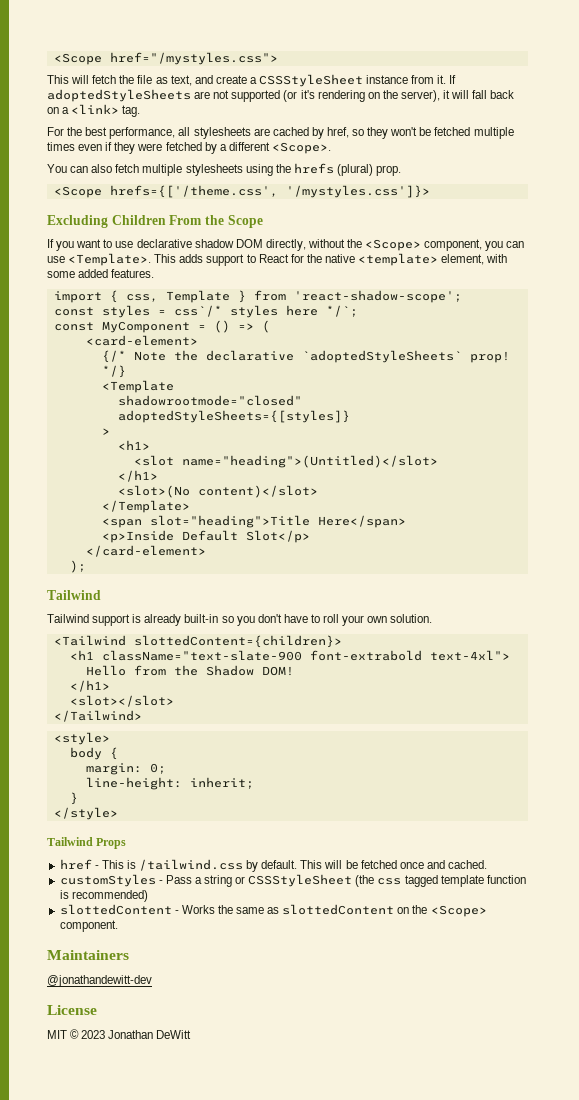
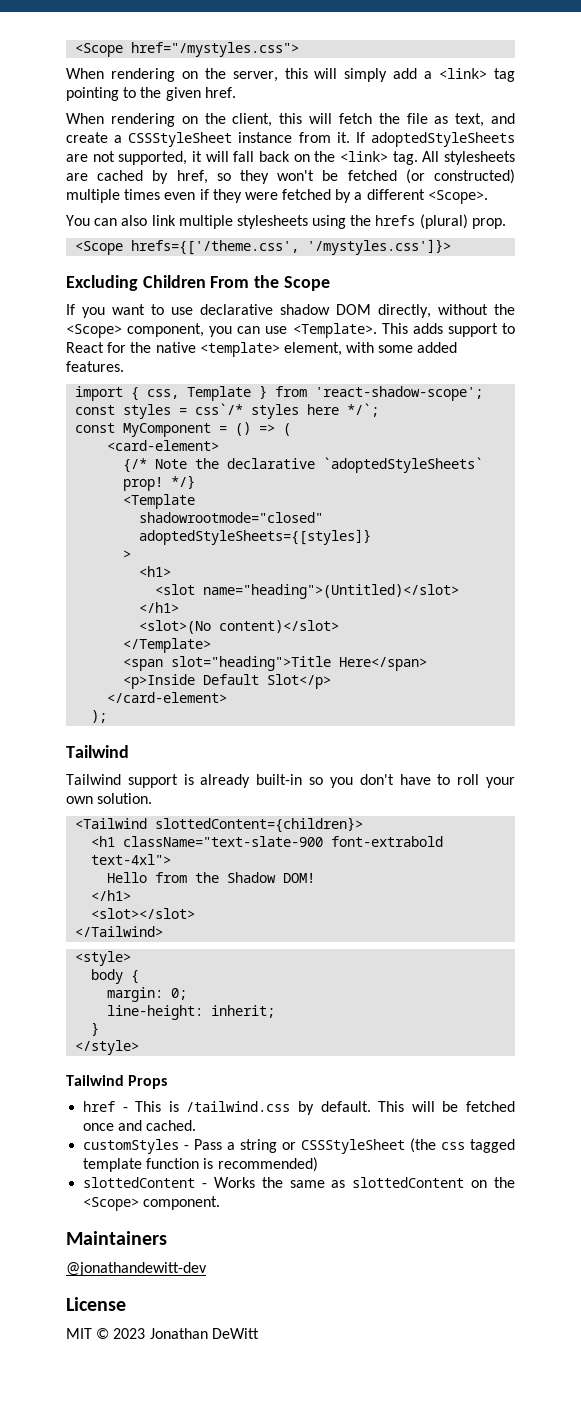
- This will fetch the file as text, and create a CSSStyleSheet instance from it.
+ When rendering on the server, this will simply add a <link> tag pointing to the given href.
+ When rendering on the client, this will fetch the file as text, and create a CSSStyleSheet instance from it.
- If adoptedStyleSheets are not supported (or it's rendering on the server), it will fall back on a <link> tag.
- For the best performance, all stylesheets are cached by href, so they won't be fetched multiple times even if they were fetched by a different <Scope>.
+ If adoptedStyleSheets are not supported, it will fall back on the <link> tag. All stylesheets are cached by href, so they won't be fetched (or constructed) multiple times even if they were fetched by a different <Scope>.
- You can also fetch multiple stylesheets using the hrefs (plural) prop.
+ You can also link multiple stylesheets using the hrefs (plural) prop.

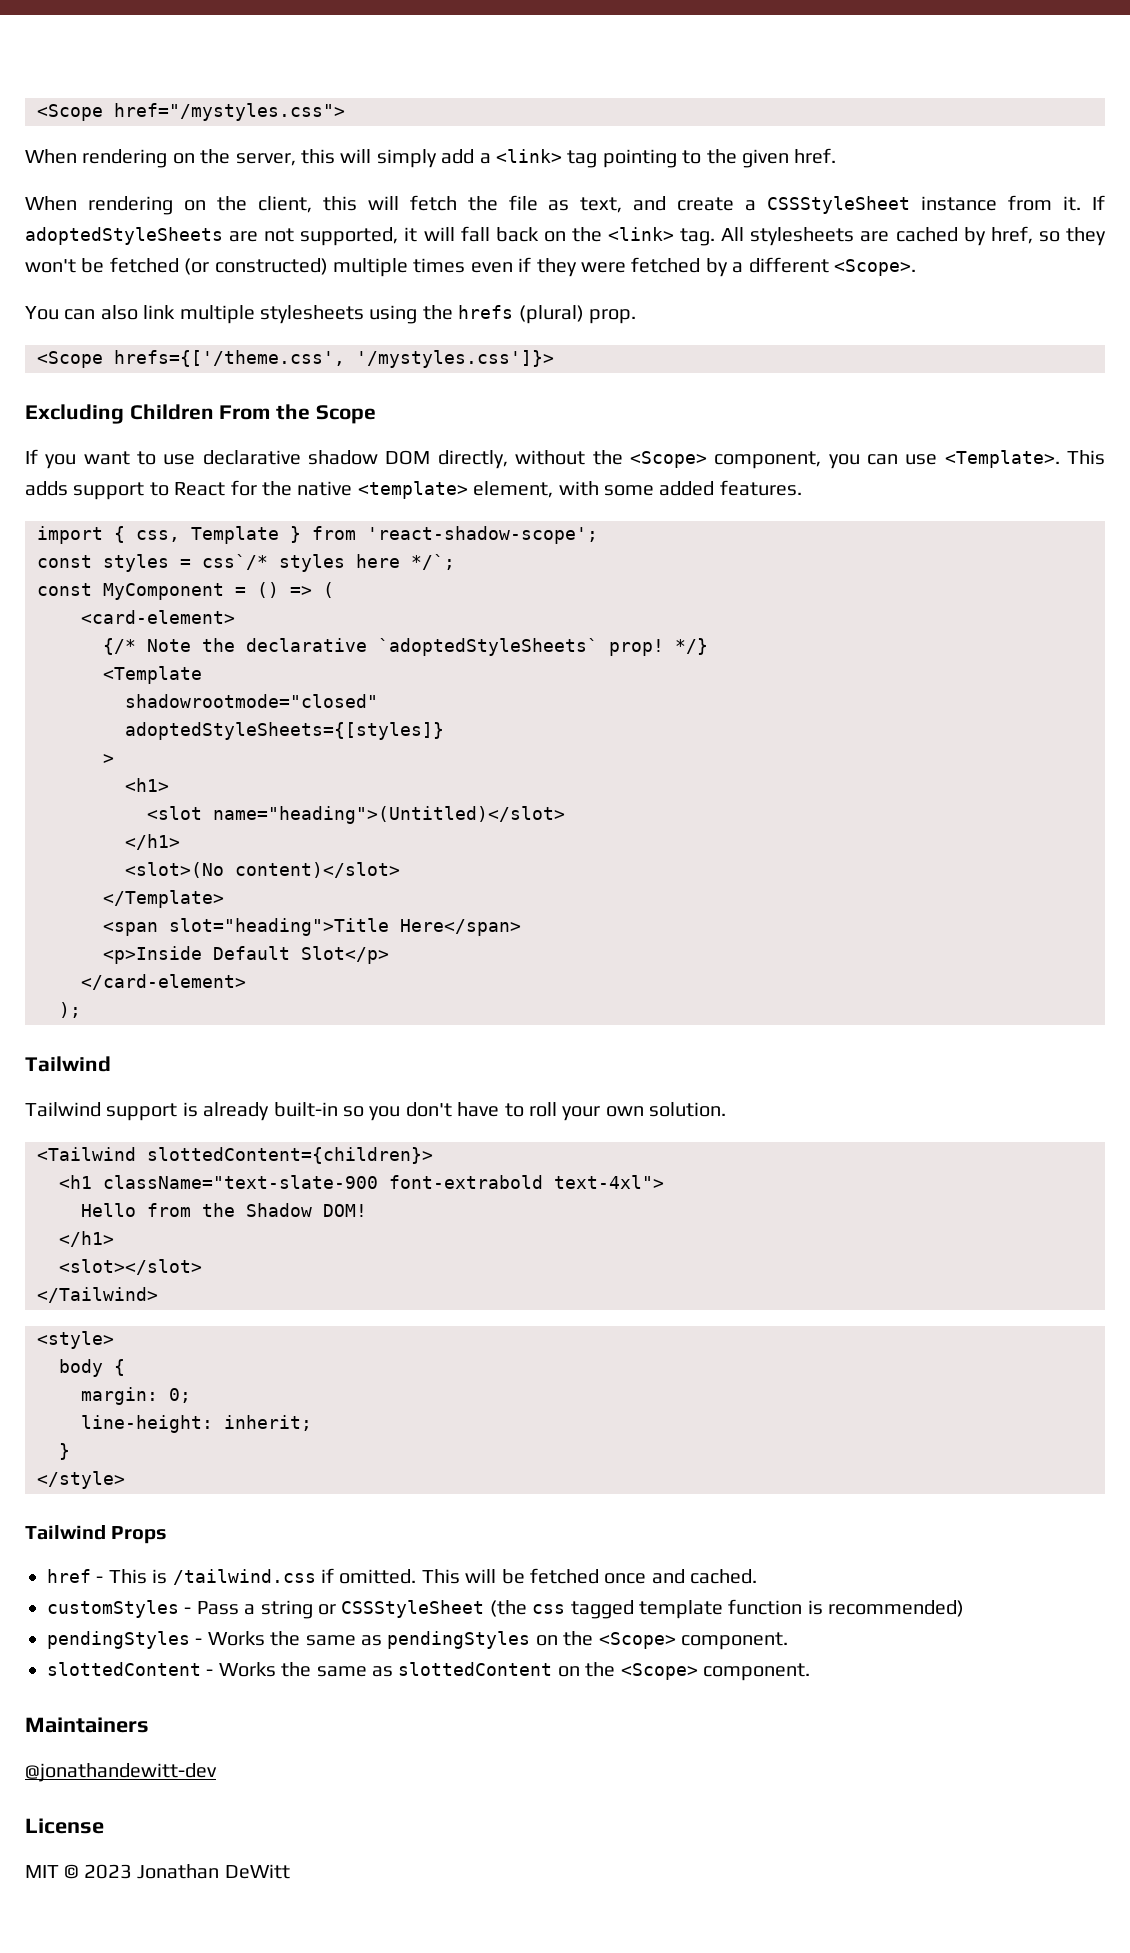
- href - This is /tailwind.css by default.
+ href - This is /tailwind.css if omitted.
+ pendingStyles - Works the same as pendingStyles on the <Scope> component.

